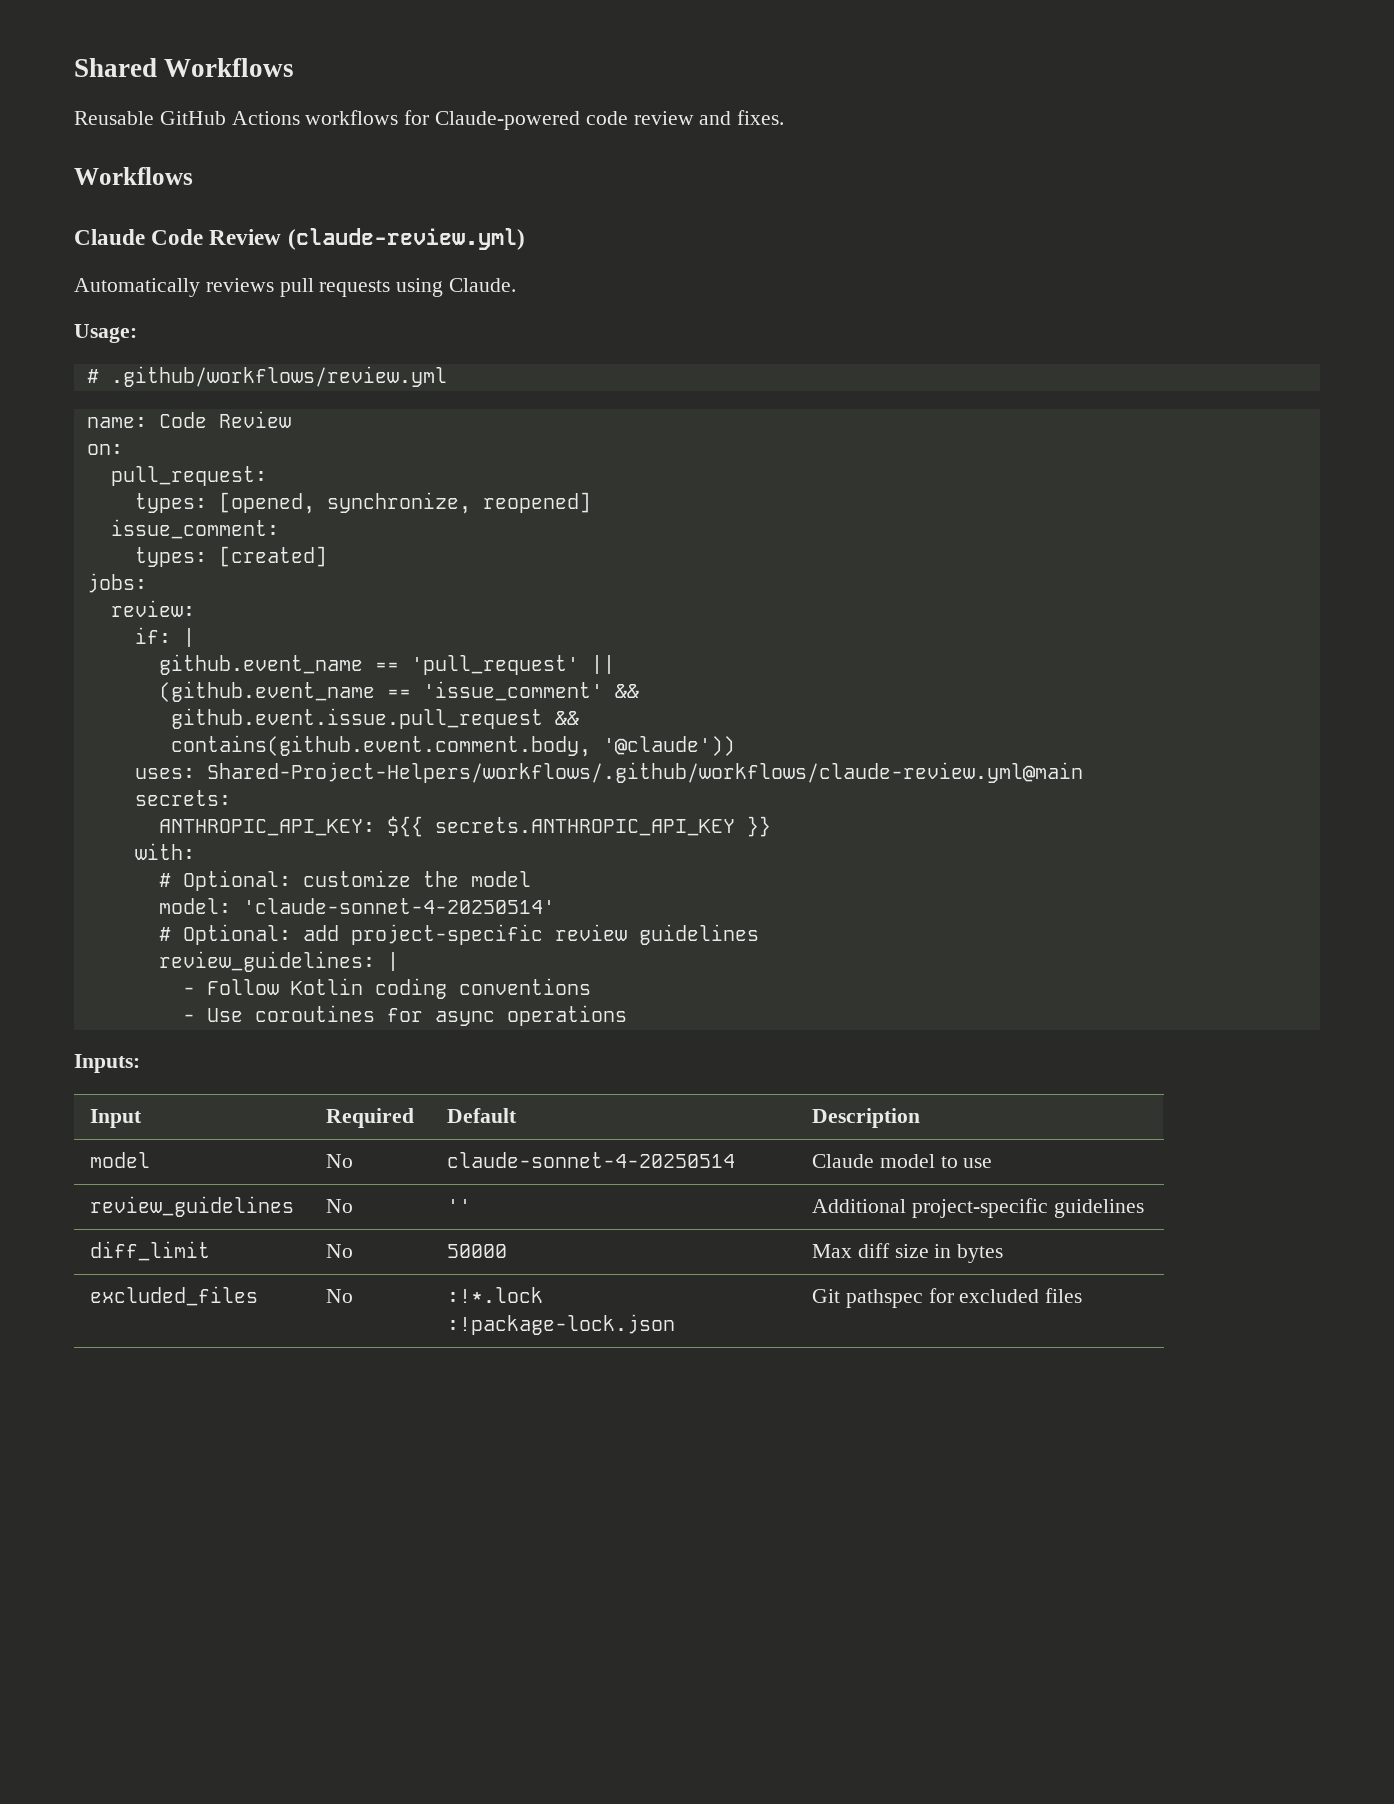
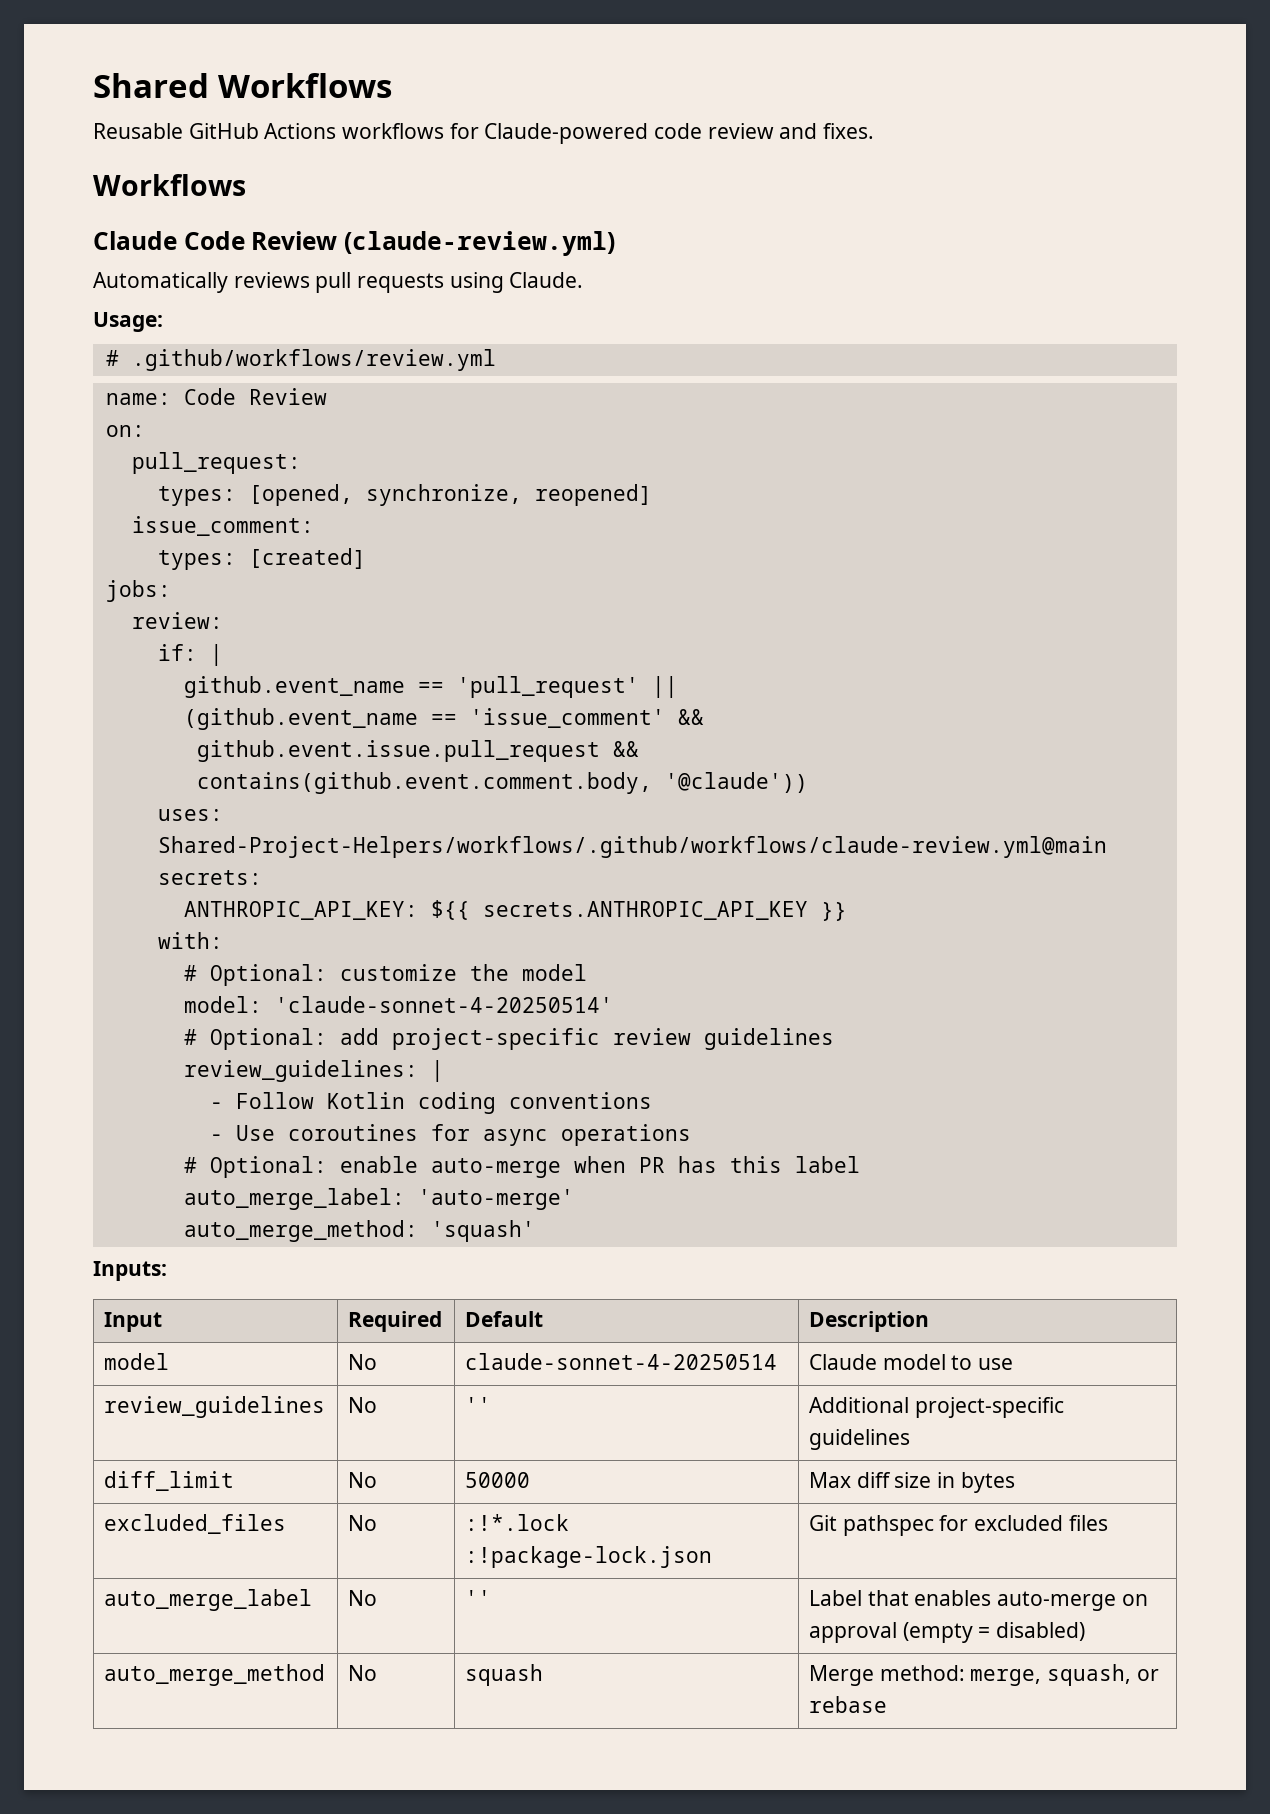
+ # Optional: enable auto-merge when PR has this label
+ auto_merge_label: 'auto-merge'
+ auto_merge_method: 'squash'
+ auto_merge_label | No | '' | Label that enables auto-merge on approval (empty = disabled)
+ auto_merge_method | No | squash | Merge method: merge, squash, or rebase

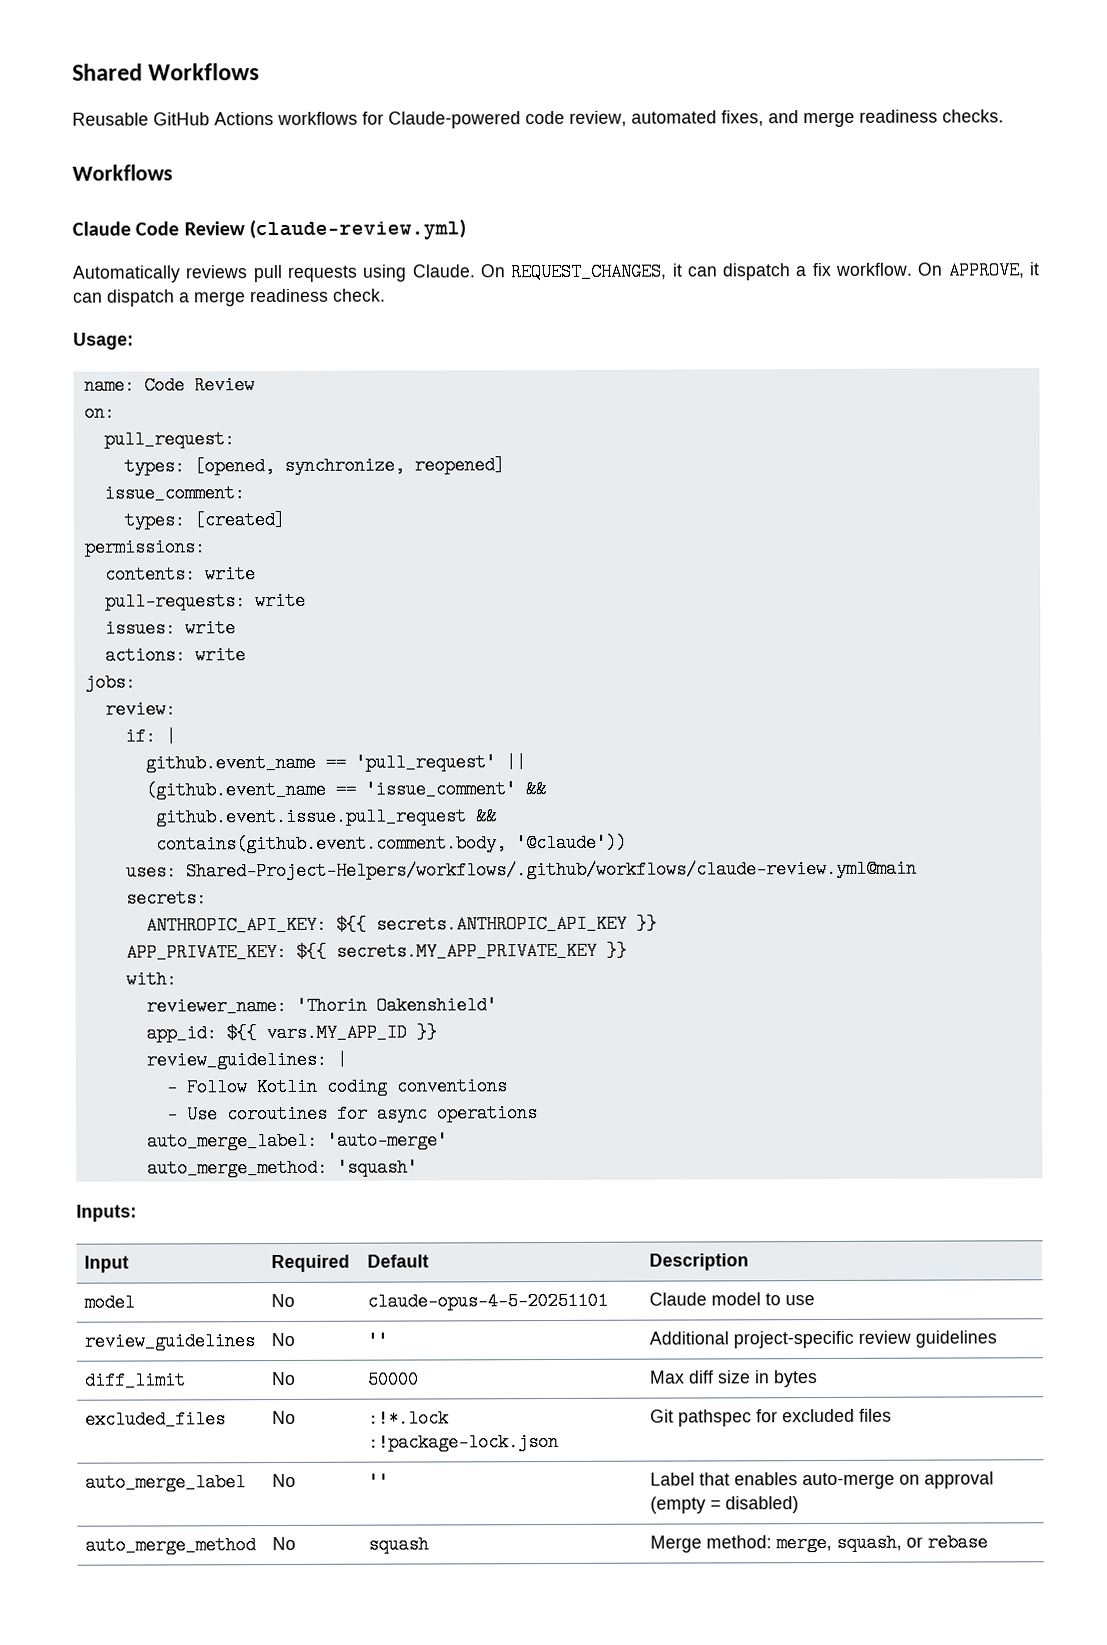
- Reusable GitHub Actions workflows for Claude-powered code review and fixes.
+ Reusable GitHub Actions workflows for Claude-powered code review, automated fixes, and merge readiness checks.
+ On REQUEST_CHANGES, it can dispatch a fix workflow. On APPROVE, it can dispatch a merge readiness check.
- # .github/workflows/review.yml
+ permissions:
+ contents: write
+ pull-requests: write
+ issues: write
+ actions: write
+ APP_PRIVATE_KEY: ${{ secrets.MY_APP_PRIVATE_KEY }}
  with:
- # Optional: customize the model
- model: 'claude-sonnet-4-20250514'
- # Optional: add project-specific review guidelines
+ reviewer_name: 'Thorin Oakenshield'
+ app_id: ${{ vars.MY_APP_ID }}
- # Optional: enable auto-merge when PR has this label
- model | No | claude-sonnet-4-20250514 | Claude model to use
+ model | No | claude-opus-4-5-20251101 | Claude model to use
- review_guidelines | No | '' | Additional project-specific guidelines
+ review_guidelines | No | '' | Additional project-specific review guidelines

